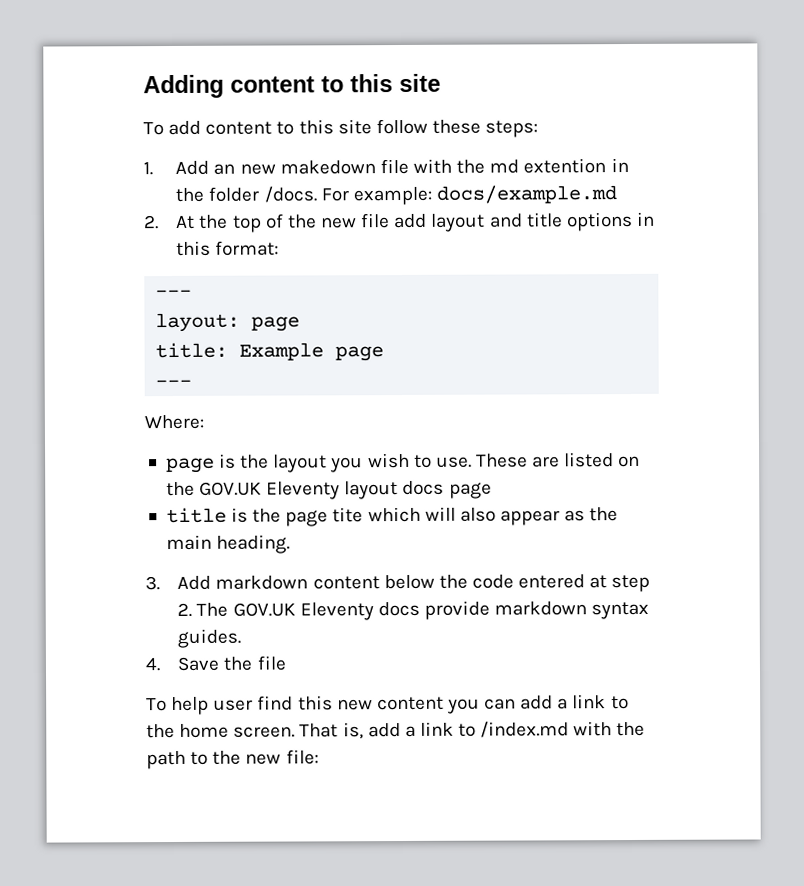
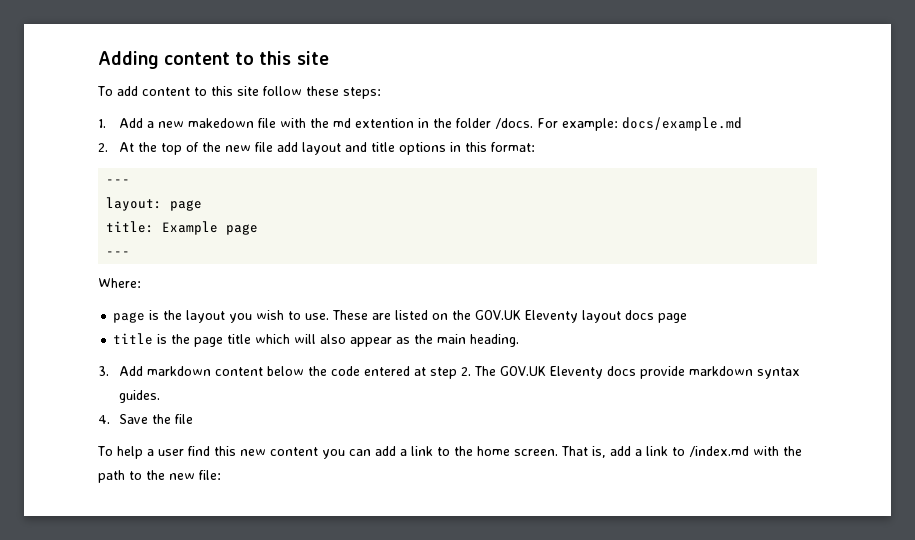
- 1. Add an new makedown file with the md extention in the folder /docs.
+ 1. Add a new makedown file with the md extention in the folder /docs.
- title is the page tite which will also appear as the main heading.
+ title is the page title which will also appear as the main heading.
- To help user find this new content you can add a link to the home screen.
+ To help a user find this new content you can add a link to the home screen.

